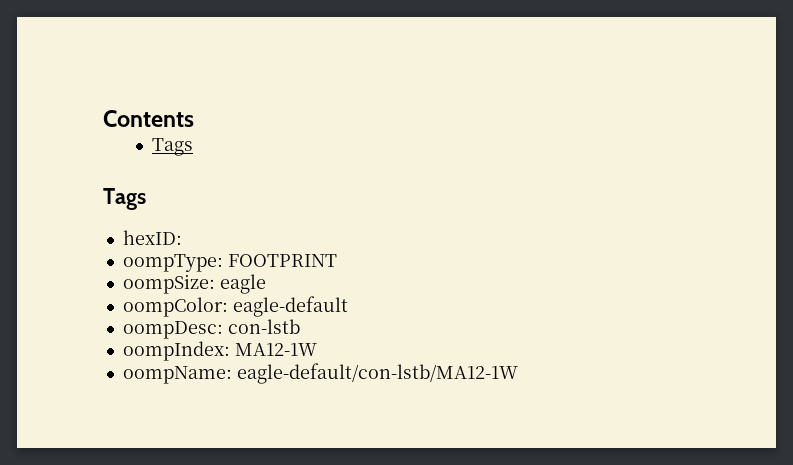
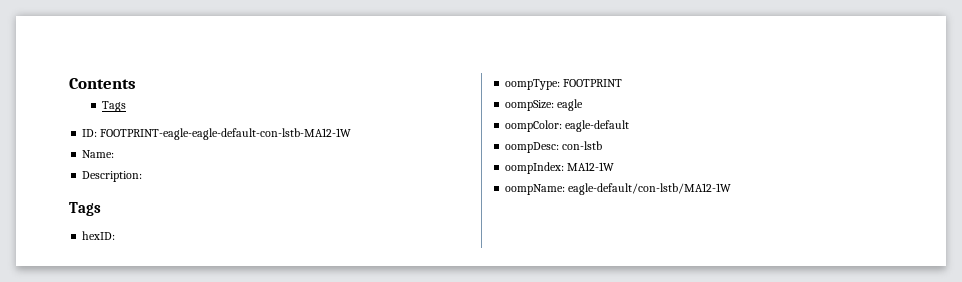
+ ID: FOOTPRINT-eagle-eagle-default-con-lstb-MA12-1W
+ Name:
+ Description:

